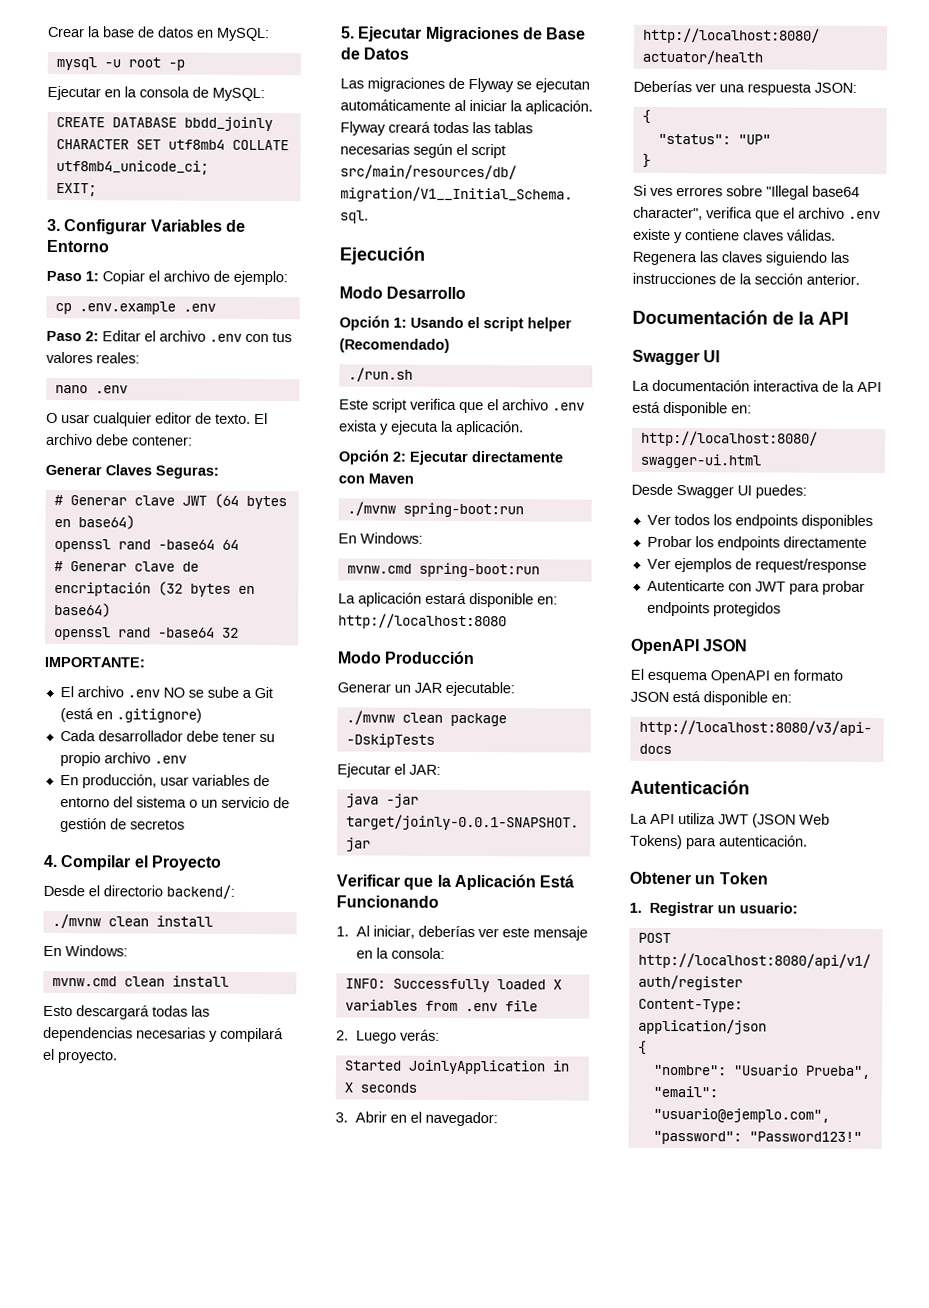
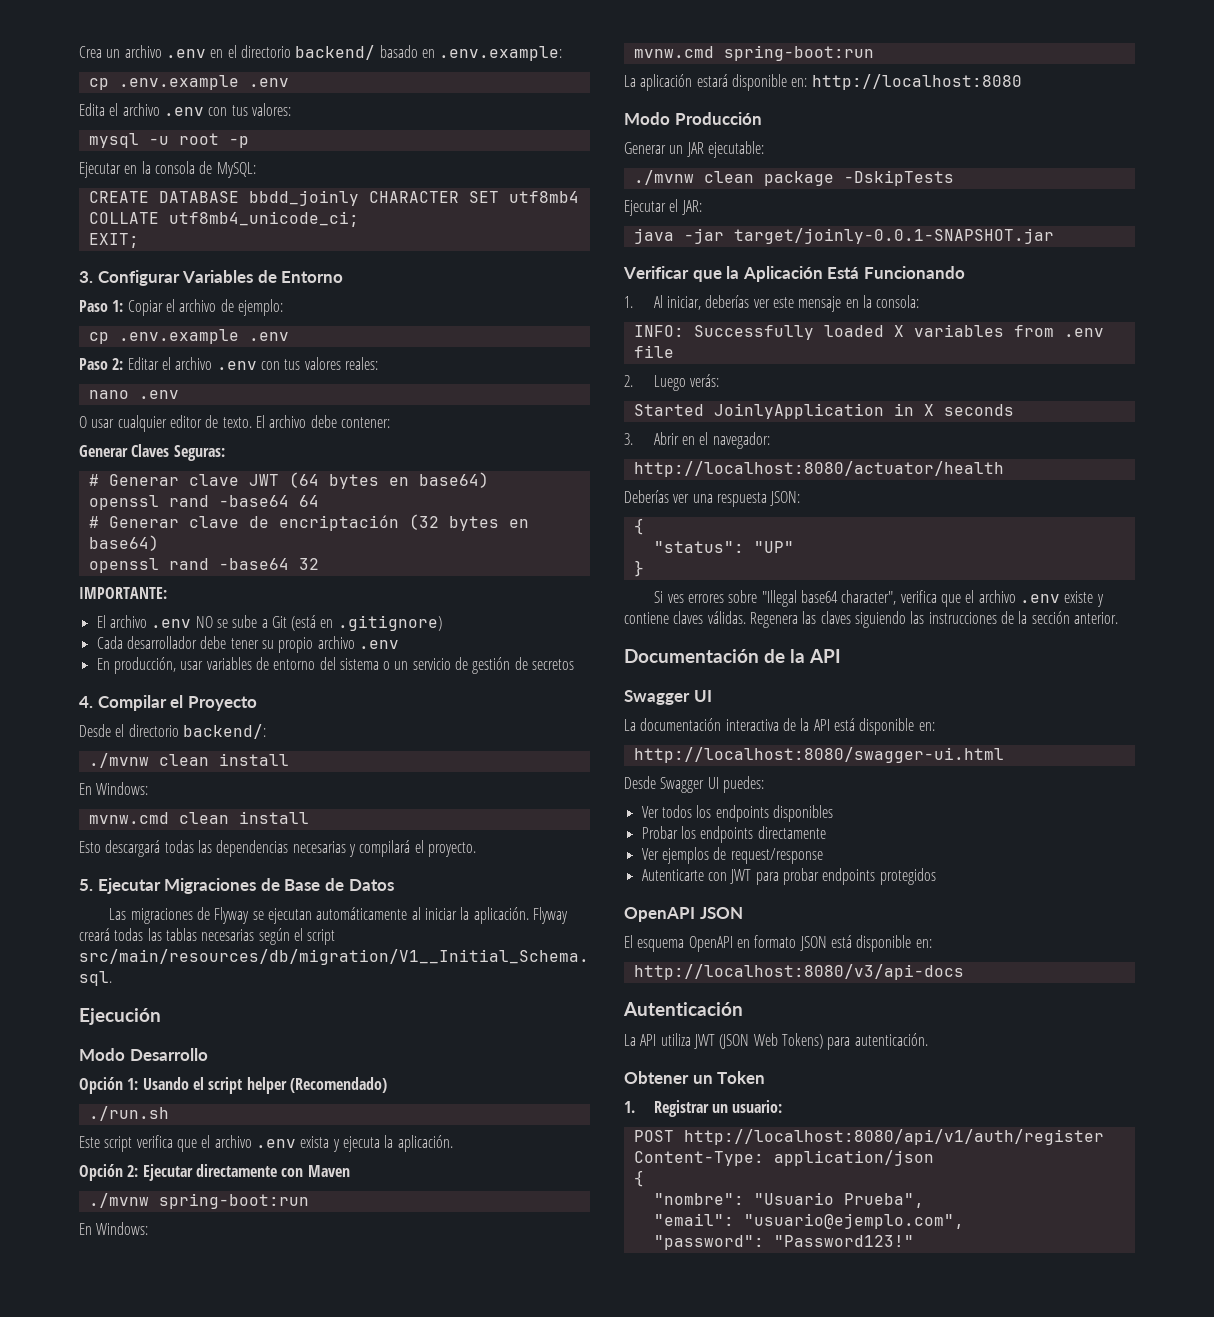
- Crear la base de datos en MySQL:
+ Crea un archivo .env en el directorio backend/ basado en .env.example:
+ cp .env.example .env
+ Edita el archivo .env con tus valores:

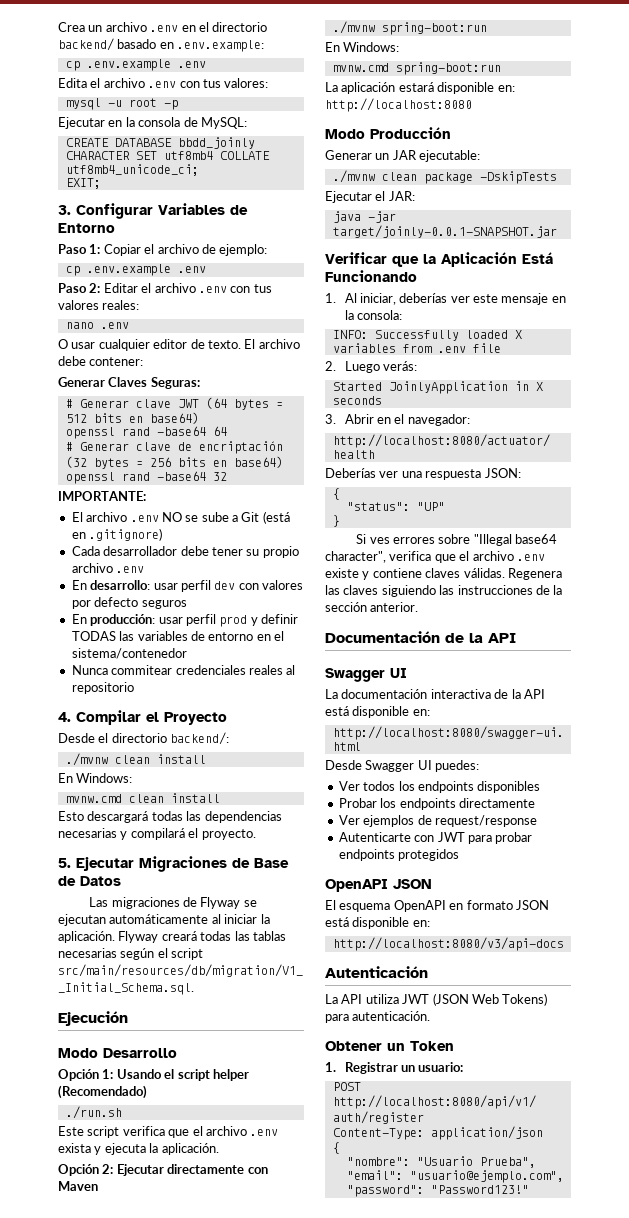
- # Generar clave JWT (64 bytes en base64)
+ # Generar clave JWT (64 bytes = 512 bits en base64)
- # Generar clave de encriptación (32 bytes en base64)
+ # Generar clave de encriptación (32 bytes = 256 bits en base64)
- En producción, usar variables de entorno del sistema o un servicio de gestión de secretos
+ En desarrollo: usar perfil dev con valores por defecto seguros
+ En producción: usar perfil prod y definir TODAS las variables de entorno en el sistema/contenedor
+ Nunca commitear credenciales reales al repositorio

